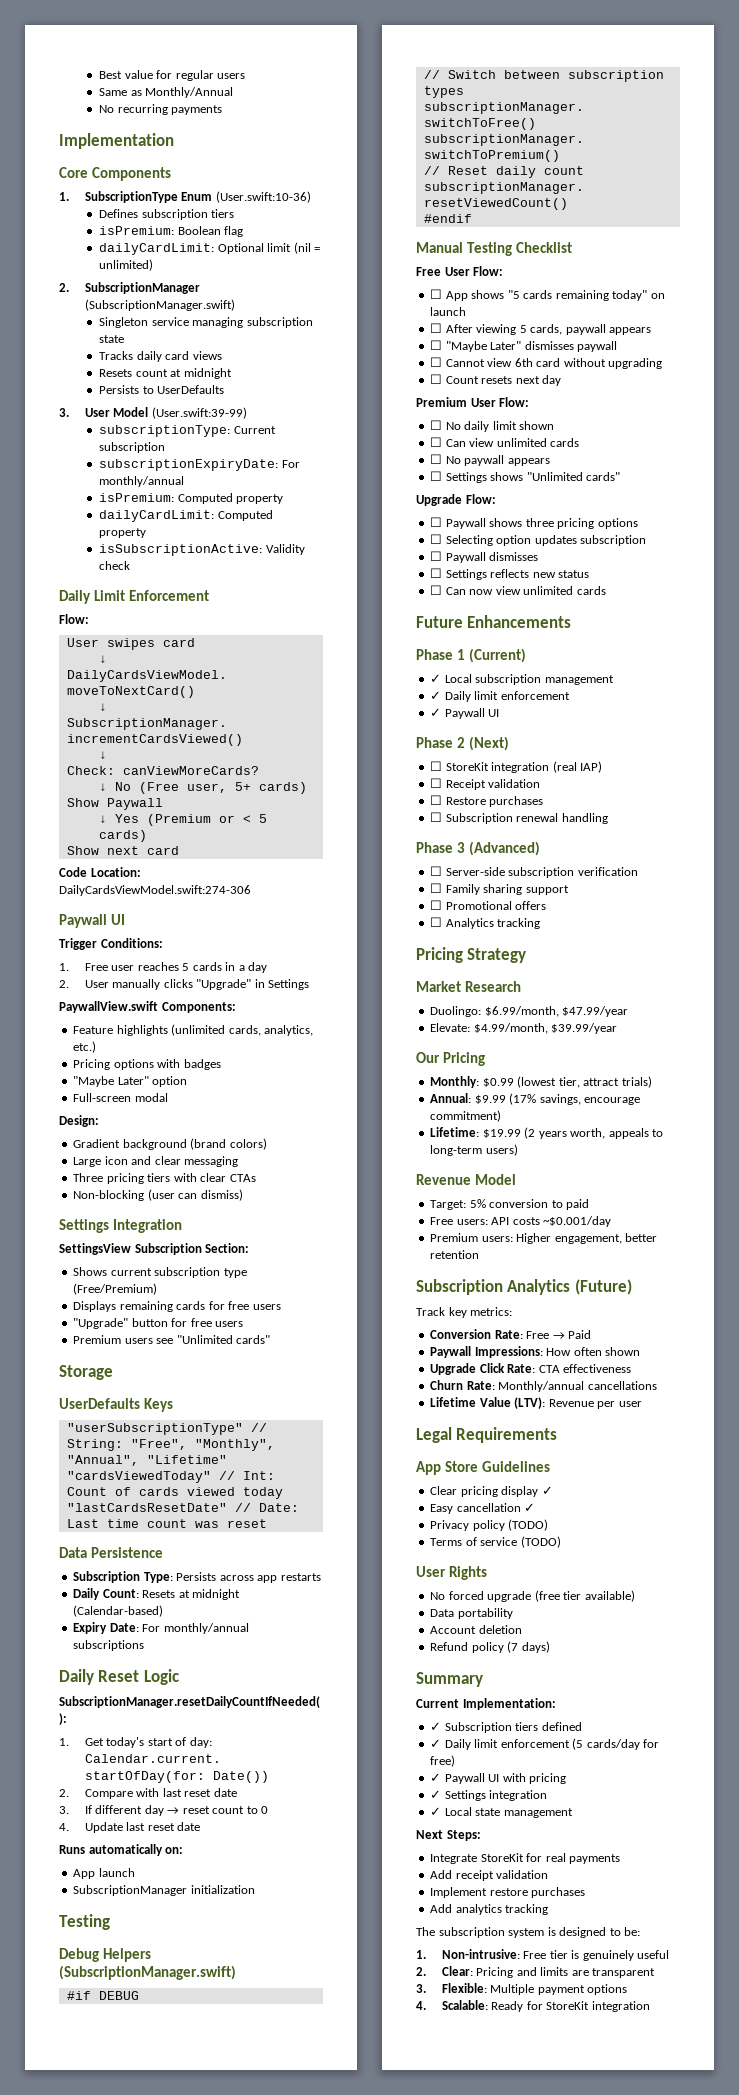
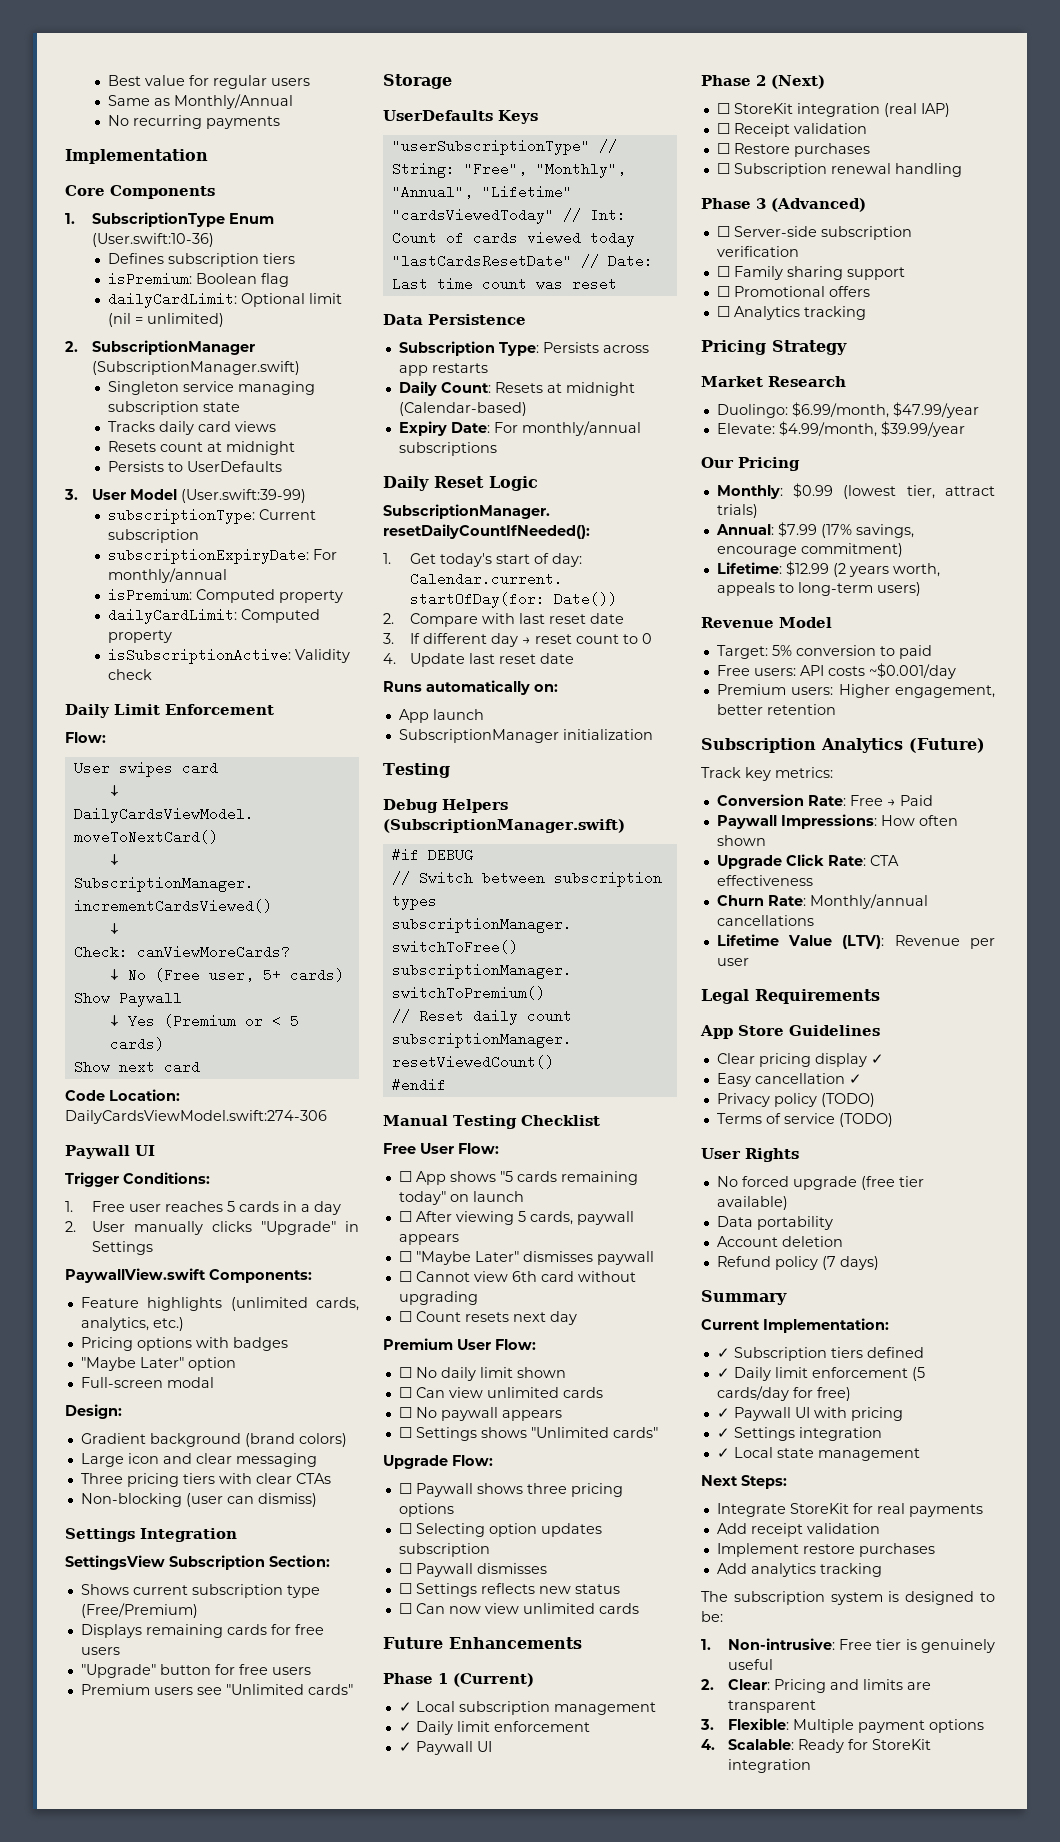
- Annual: $9.99 (17% savings, encourage commitment)
+ Annual: $7.99 (17% savings, encourage commitment)
- Lifetime: $19.99 (2 years worth, appeals to long-term users)
+ Lifetime: $12.99 (2 years worth, appeals to long-term users)

